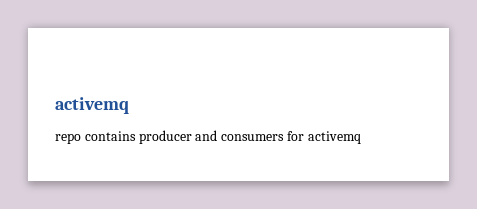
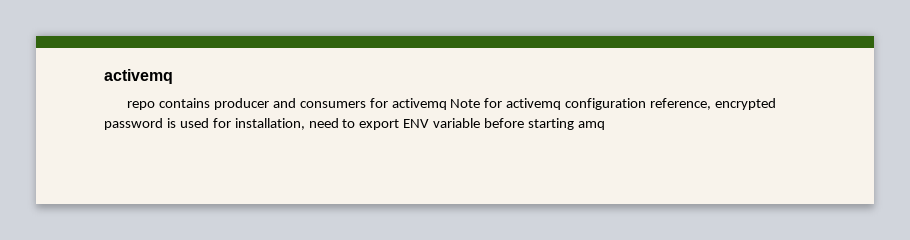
- repo contains producer and consumers for activemq
+ repo contains producer and consumers for activemq Note for activemq configuration reference, encrypted password is used for installation, need to export ENV variable before starting amq

